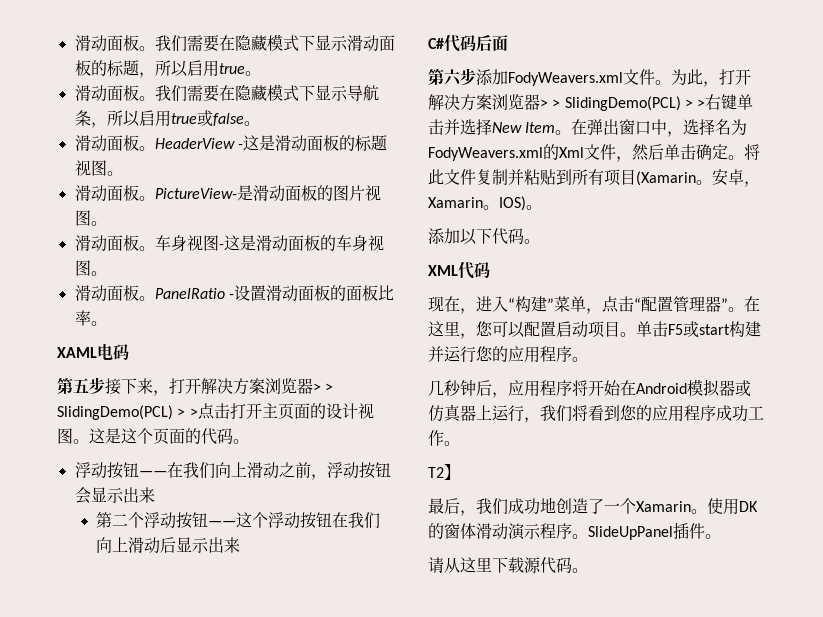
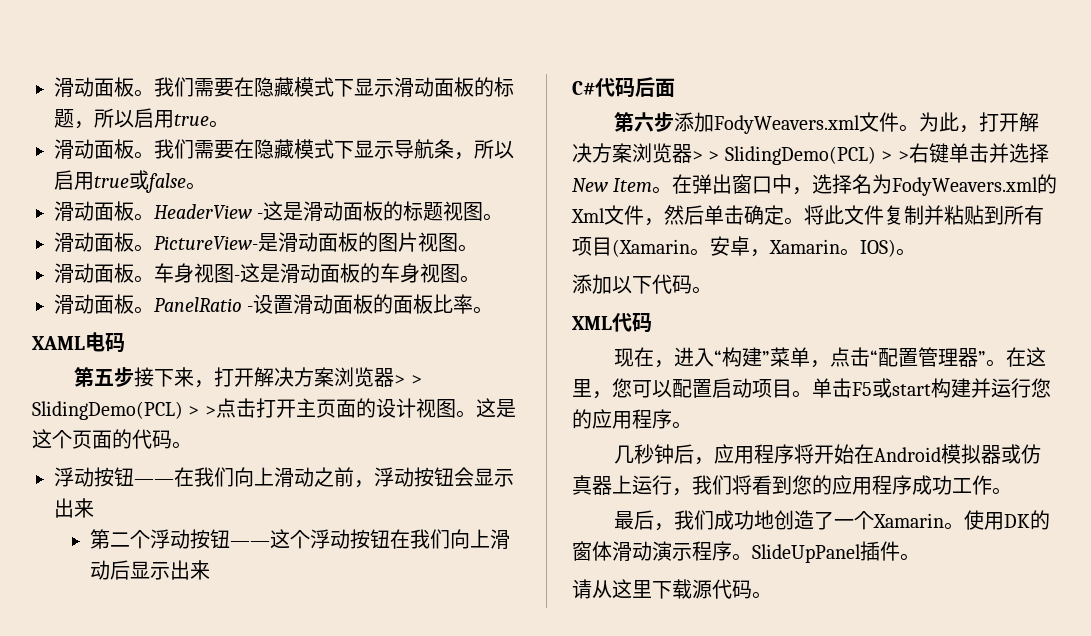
- T2】

